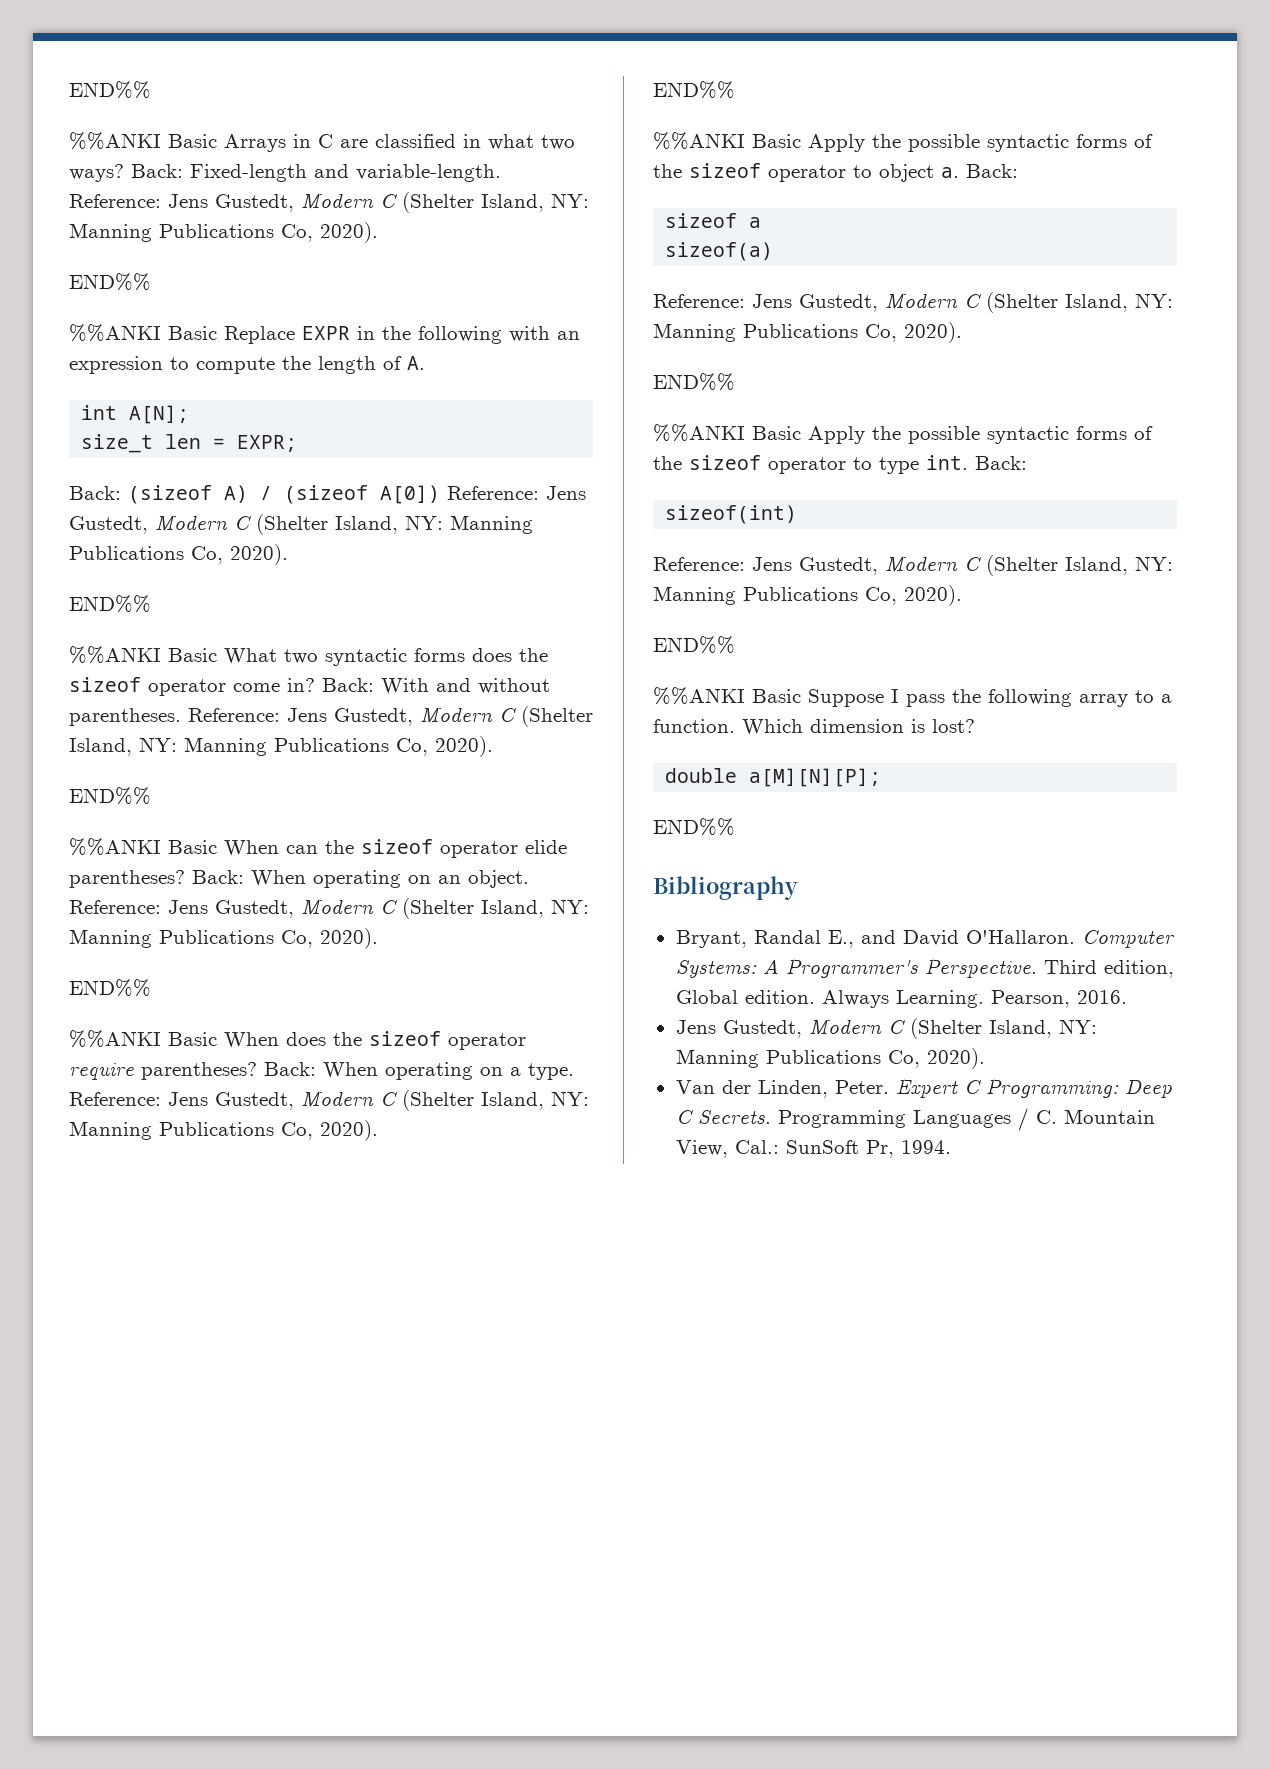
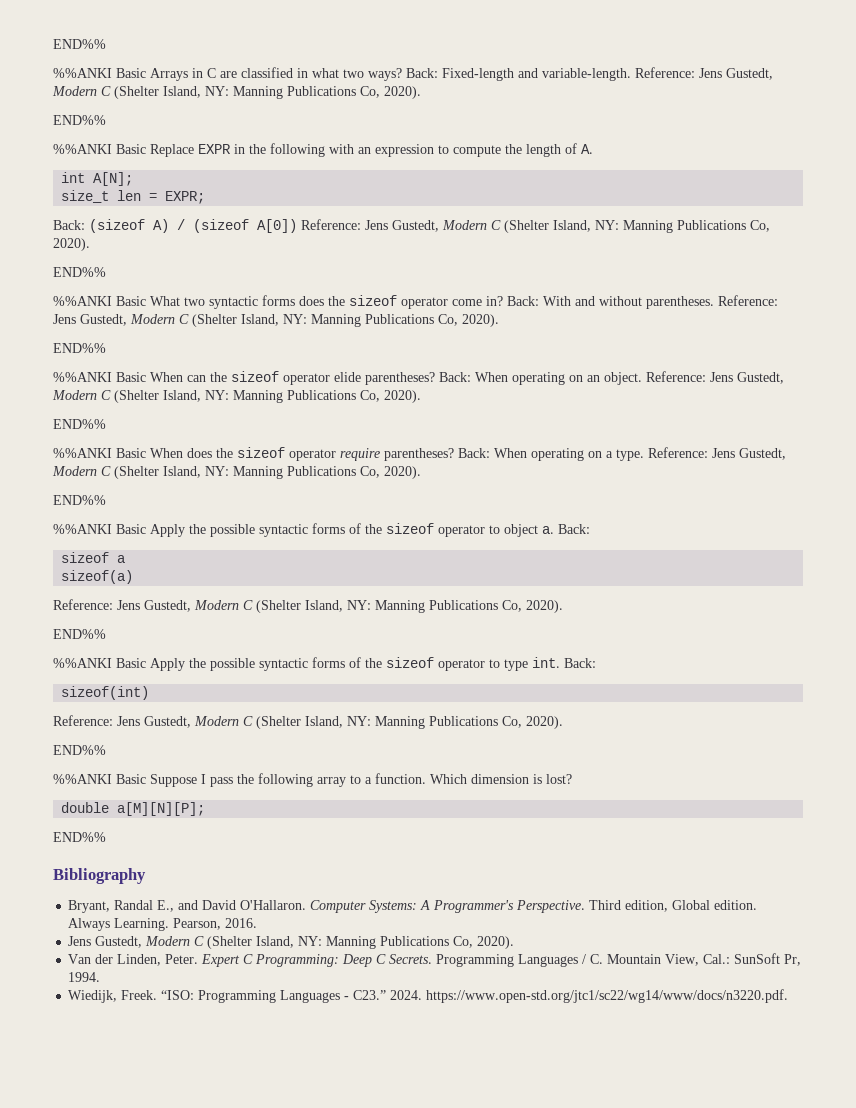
+ Wiedijk, Freek. “ISO: Programming Languages - C23.” 2024. https://www.open-std.org/jtc1/sc22/wg14/www/docs/n3220.pdf.

